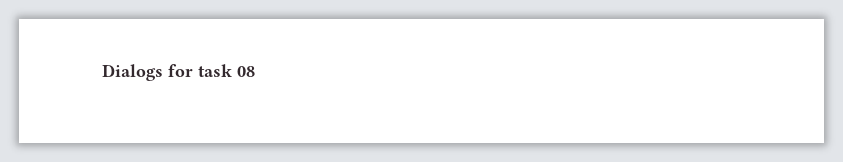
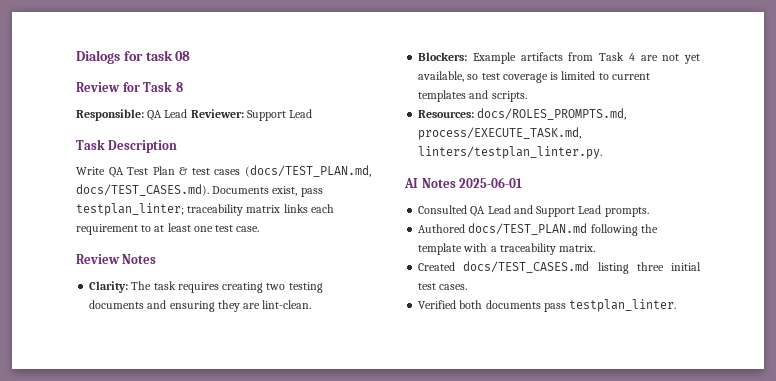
+ Review for Task 8
+ Responsible: QA Lead Reviewer: Support Lead
+ Task Description
+ Write QA Test Plan & test cases (docs/TEST_PLAN.md, docs/TEST_CASES.md). Documents exist, pass testplan_linter; traceability matrix links each requirement to at least one test case.
+ Review Notes
+ Clarity: The task requires creating two testing documents and ensuring they are lint-clean.
+ Blockers: Example artifacts from Task 4 are not yet available, so test coverage is limited to current templates and scripts.
+ Resources: docs/ROLES_PROMPTS.md, process/EXECUTE_TASK.md, linters/testplan_linter.py.
+ AI Notes 2025-06-01
+ Consulted QA Lead and Support Lead prompts.
+ Authored docs/TEST_PLAN.md following the template with a traceability matrix.
+ Created docs/TEST_CASES.md listing three initial test cases.
+ Verified both documents pass testplan_linter.

